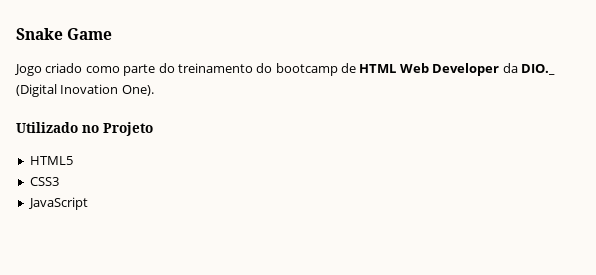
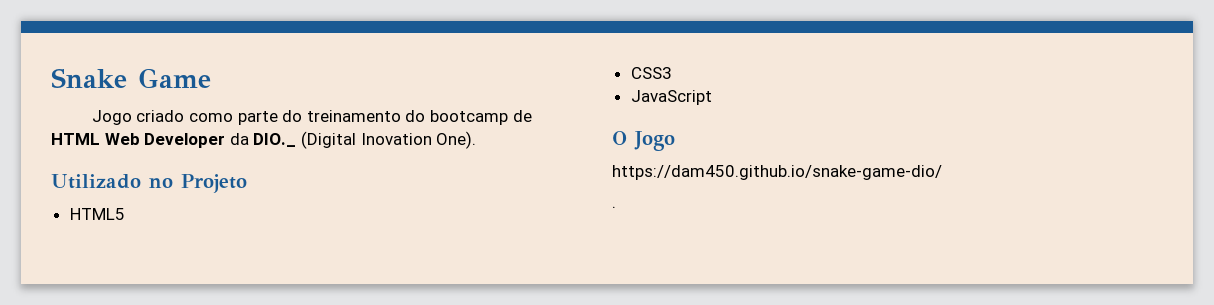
+ O Jogo
+ https://dam450.github.io/snake-game-dio/
+ .

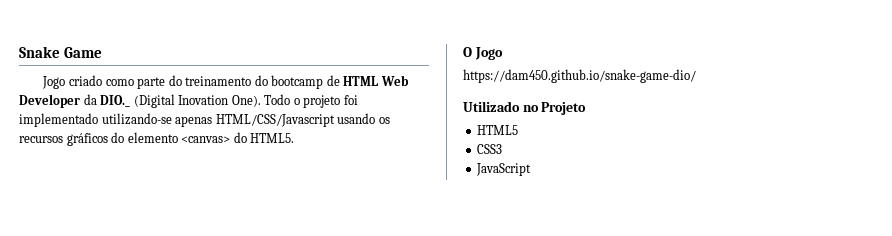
+ Todo o projeto foi implementado utilizando-se apenas HTML/CSS/Javascript usando os recursos gráficos do elemento <canvas> do HTML5.
+ O Jogo
+ https://dam450.github.io/snake-game-dio/
- O Jogo
- https://dam450.github.io/snake-game-dio/
- .

